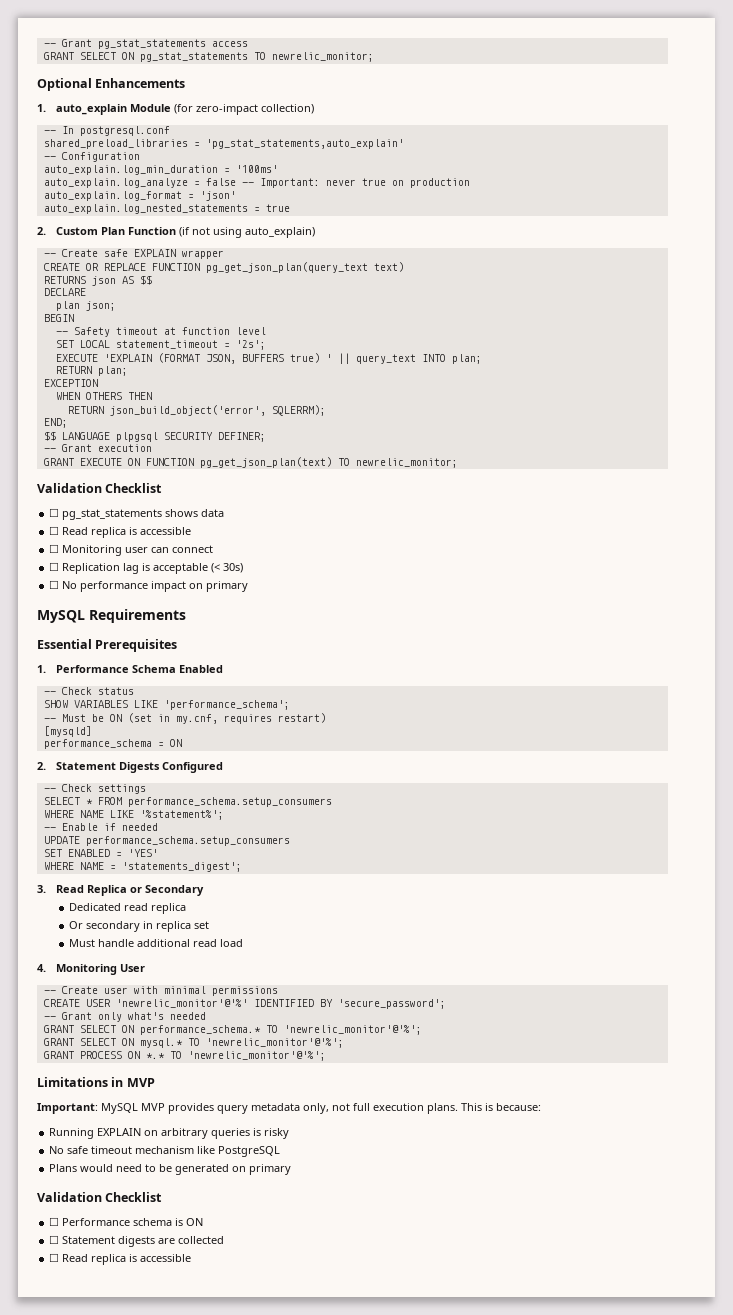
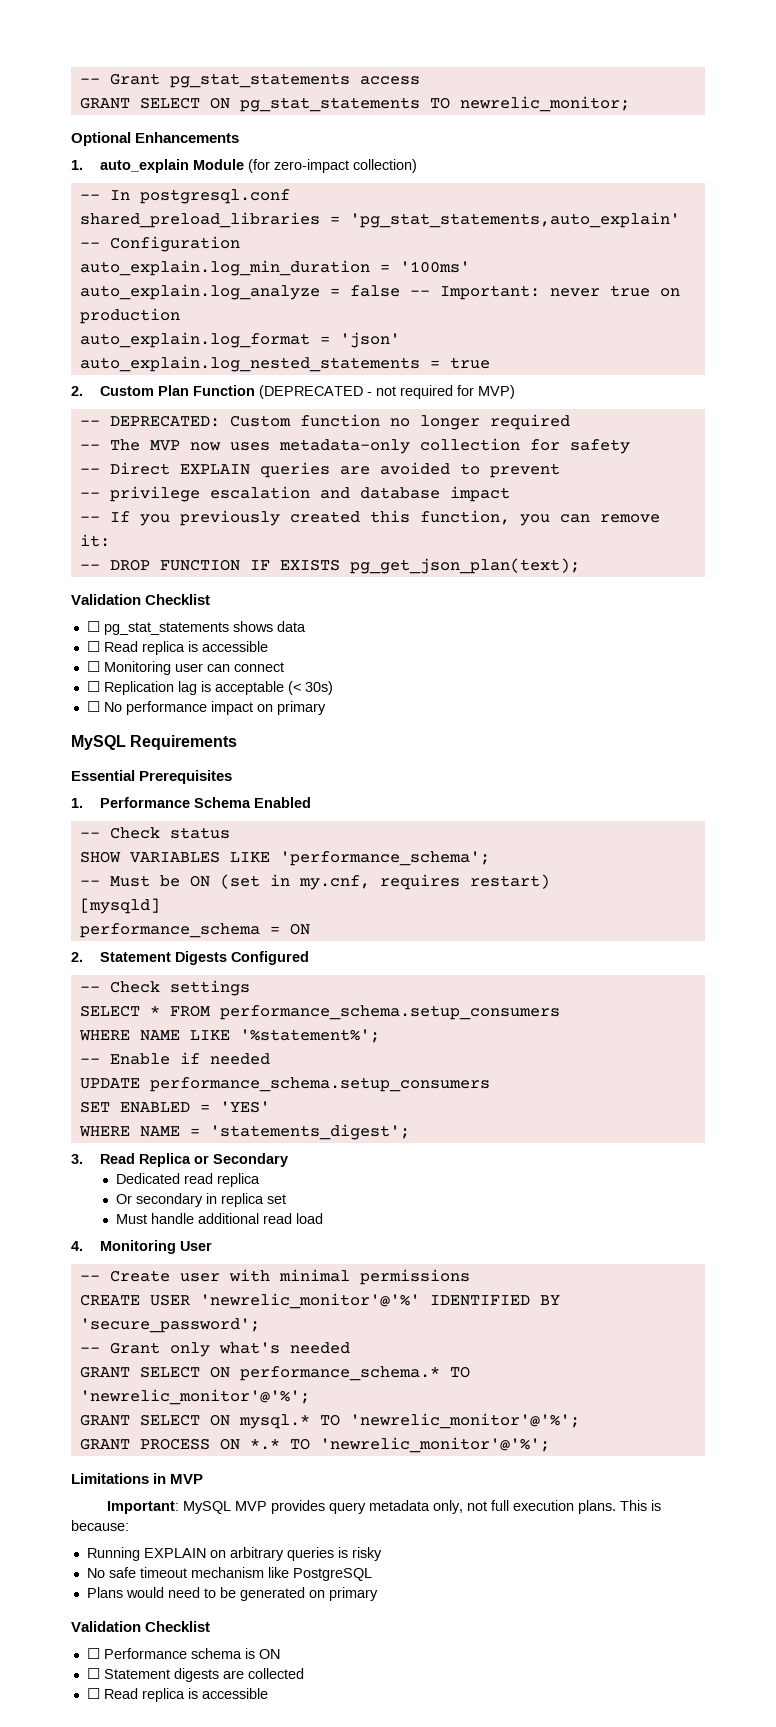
- 2. Custom Plan Function (if not using auto_explain)
- -- Create safe EXPLAIN wrapper
- CREATE OR REPLACE FUNCTION pg_get_json_plan(query_text text)
- RETURNS json AS $$
- DECLARE
- plan json;
- BEGIN
- -- Safety timeout at function level
- SET LOCAL statement_timeout = '2s';
- EXECUTE 'EXPLAIN (FORMAT JSON, BUFFERS true) ' || query_text INTO plan;
- RETURN plan;
- EXCEPTION
- WHEN OTHERS THEN
- RETURN json_build_object('error', SQLERRM);
- END;
- $$ LANGUAGE plpgsql SECURITY DEFINER;
- -- Grant execution
- GRANT EXECUTE ON FUNCTION pg_get_json_plan(text) TO newrelic_monitor;
+ 2. Custom Plan Function (DEPRECATED - not required for MVP)
+ -- DEPRECATED: Custom function no longer required
+ -- The MVP now uses metadata-only collection for safety
+ -- Direct EXPLAIN queries are avoided to prevent
+ -- privilege escalation and database impact
+ -- If you previously created this function, you can remove it:
+ -- DROP FUNCTION IF EXISTS pg_get_json_plan(text);

